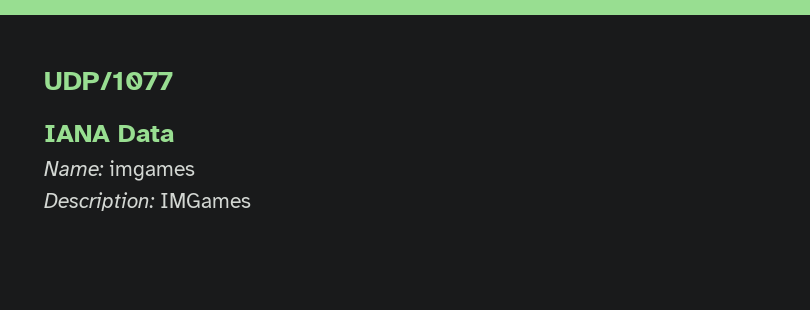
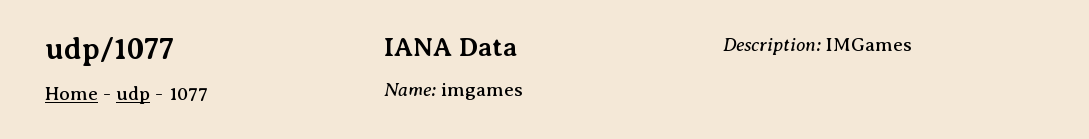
- UDP/1077
+ udp/1077
+ Home - udp - 1077

